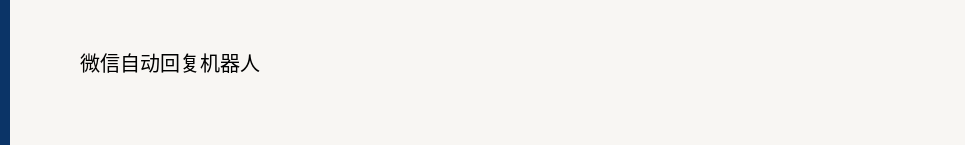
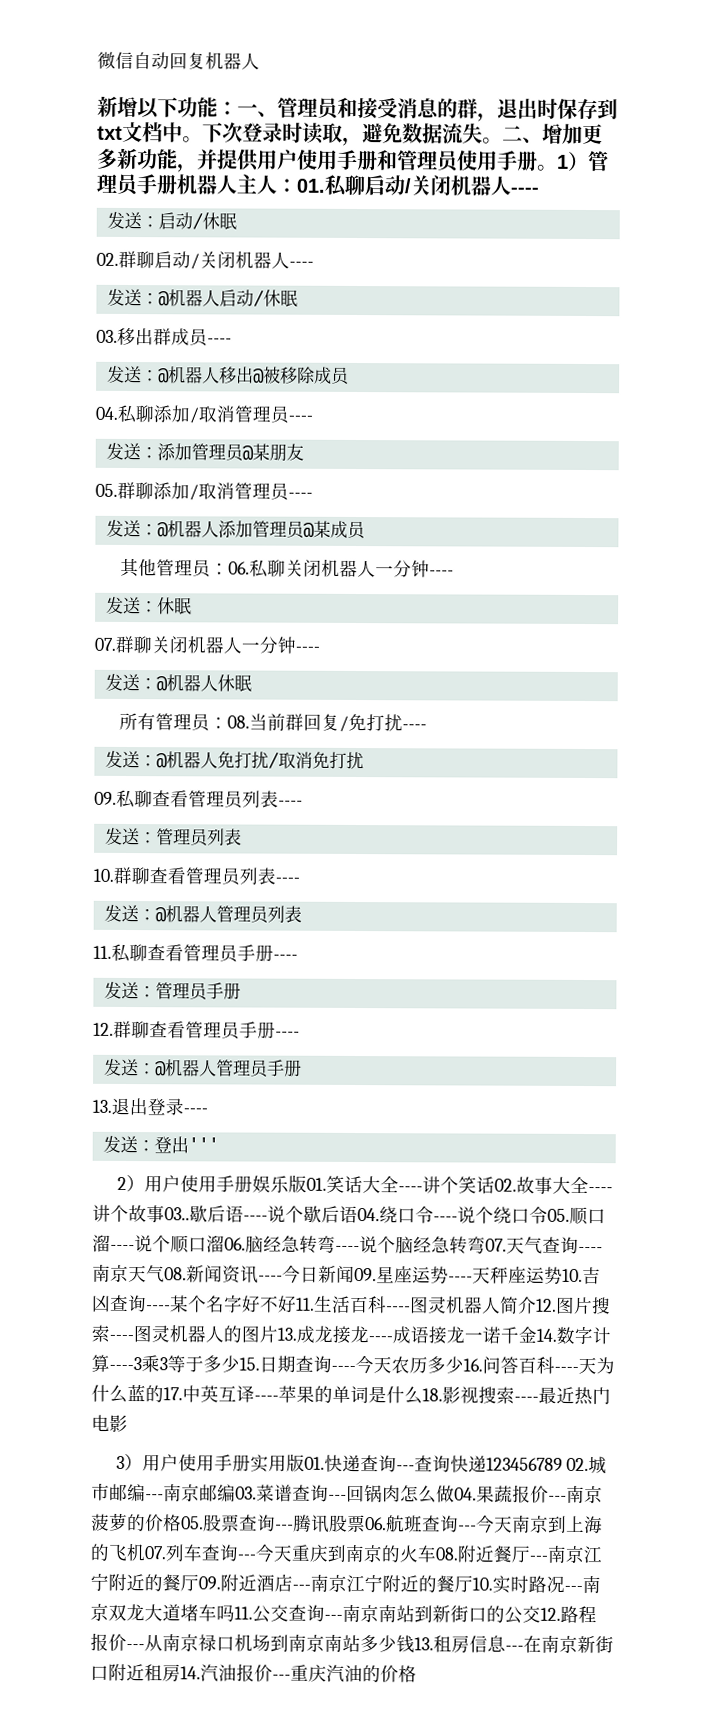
+ 新增以下功能：一、管理员和接受消息的群，退出时保存到txt文档中。下次登录时读取，避免数据流失。二、增加更多新功能，并提供用户使用手册和管理员使用手册。1）管理员手册机器人主人：01.私聊启动/关闭机器人----
+ 发送：启动/休眠
+ 02.群聊启动/关闭机器人----
+ 发送：@机器人启动/休眠
+ 03.移出群成员----
+ 发送：@机器人移出@被移除成员
+ 04.私聊添加/取消管理员----
+ 发送：添加管理员@某朋友
+ 05.群聊添加/取消管理员----
+ 发送：@机器人添加管理员@某成员
+ 其他管理员：06.私聊关闭机器人一分钟----
+ 发送：休眠
+ 07.群聊关闭机器人一分钟----
+ 发送：@机器人休眠
+ 所有管理员：08.当前群回复/免打扰----
+ 发送：@机器人免打扰/取消免打扰
+ 09.私聊查看管理员列表----
+ 发送：管理员列表
+ 10.群聊查看管理员列表----
+ 发送：@机器人管理员列表
+ 11.私聊查看管理员手册----
+ 发送：管理员手册
+ 12.群聊查看管理员手册----
+ 发送：@机器人管理员手册
+ 13.退出登录----
+ 发送：登出'''
+ 2）用户使用手册娱乐版01.笑话大全----讲个笑话02.故事大全----讲个故事03..歇后语----说个歇后语04.绕口令----说个绕口令05.顺口溜----说个顺口溜06.脑经急转弯----说个脑经急转弯07.天气查询----南京天气08.新闻资讯----今日新闻09.星座运势----天秤座运势10.吉凶查询----某个名字好不好11.生活百科----图灵机器人简介12.图片搜索----图灵机器人的图片13.成龙接龙----成语接龙一诺千金14.数字计算----3乘3等于多少15.日期查询----今天农历多少16.问答百科----天为什么蓝的17.中英互译----苹果的单词是什么18.影视搜索----最近热门电影
+ 3）用户使用手册实用版01.快递查询---查询快递123456789 02.城市邮编---南京邮编03.菜谱查询---回锅肉怎么做04.果蔬报价---南京菠萝的价格05.股票查询---腾讯股票06.航班查询---今天南京到上海的飞机07.列车查询---今天重庆到南京的火车08.附近餐厅---南京江宁附近的餐厅09.附近酒店---南京江宁附近的餐厅10.实时路况---南京双龙大道堵车吗11.公交查询---南京南站到新街口的公交12.路程报价---从南京禄口机场到南京南站多少钱13.租房信息---在南京新街口附近租房14.汽油报价---重庆汽油的价格

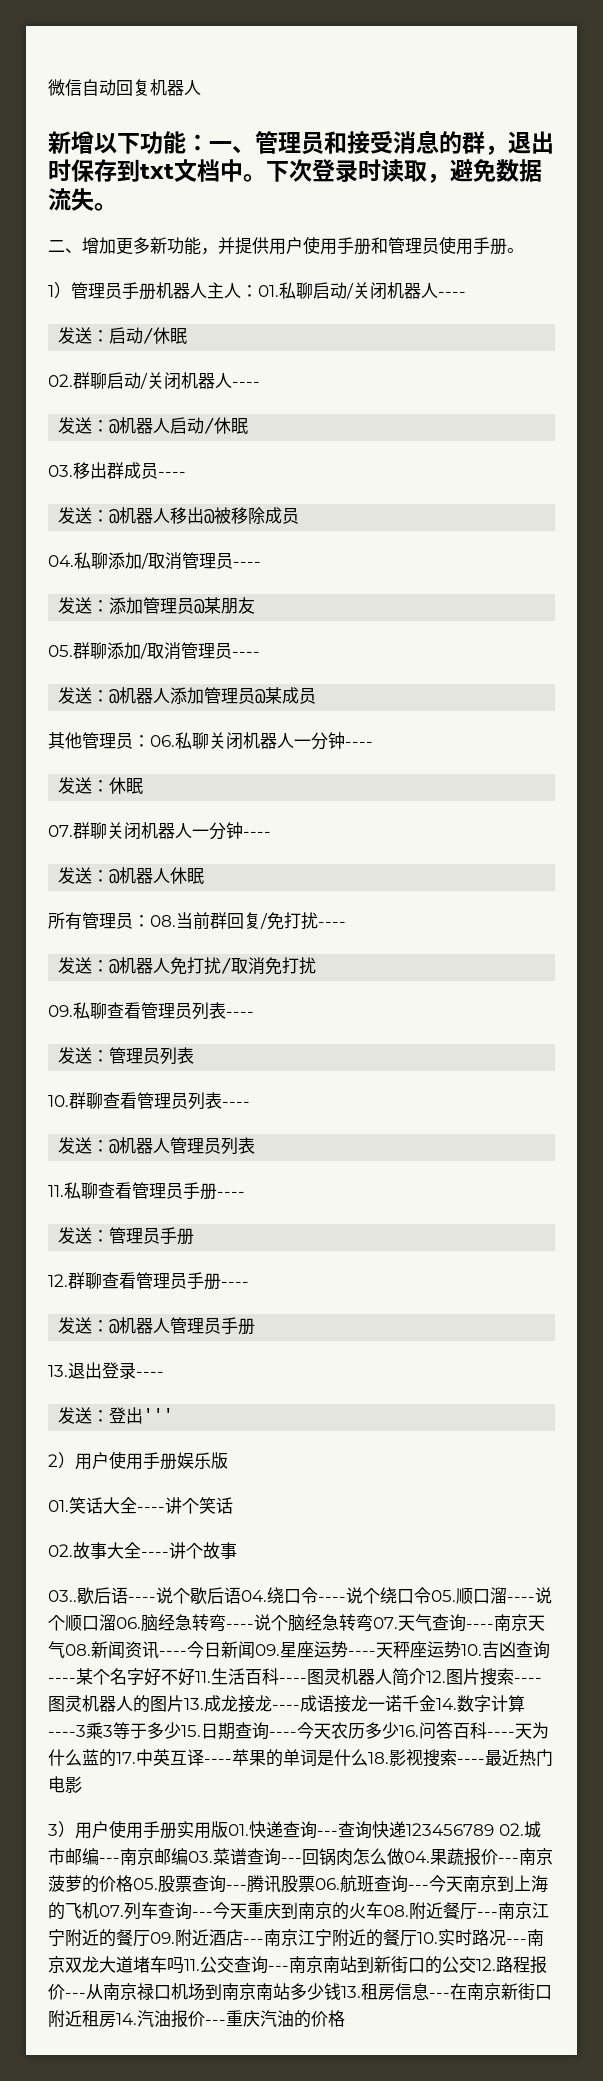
- 下次登录时读取，避免数据流失。二、增加更多新功能，并提供用户使用手册和管理员使用手册。1）管理员手册机器人主人：01.私聊启动/关闭机器人----
+ 下次登录时读取，避免数据流失。
+ 二、增加更多新功能，并提供用户使用手册和管理员使用手册。
+ 1）管理员手册机器人主人：01.私聊启动/关闭机器人----
- 2）用户使用手册娱乐版01.笑话大全----讲个笑话02.故事大全----讲个故事03..
+ 2）用户使用手册娱乐版
+ 01.笑话大全----讲个笑话
+ 02.故事大全----讲个故事
+ 03..

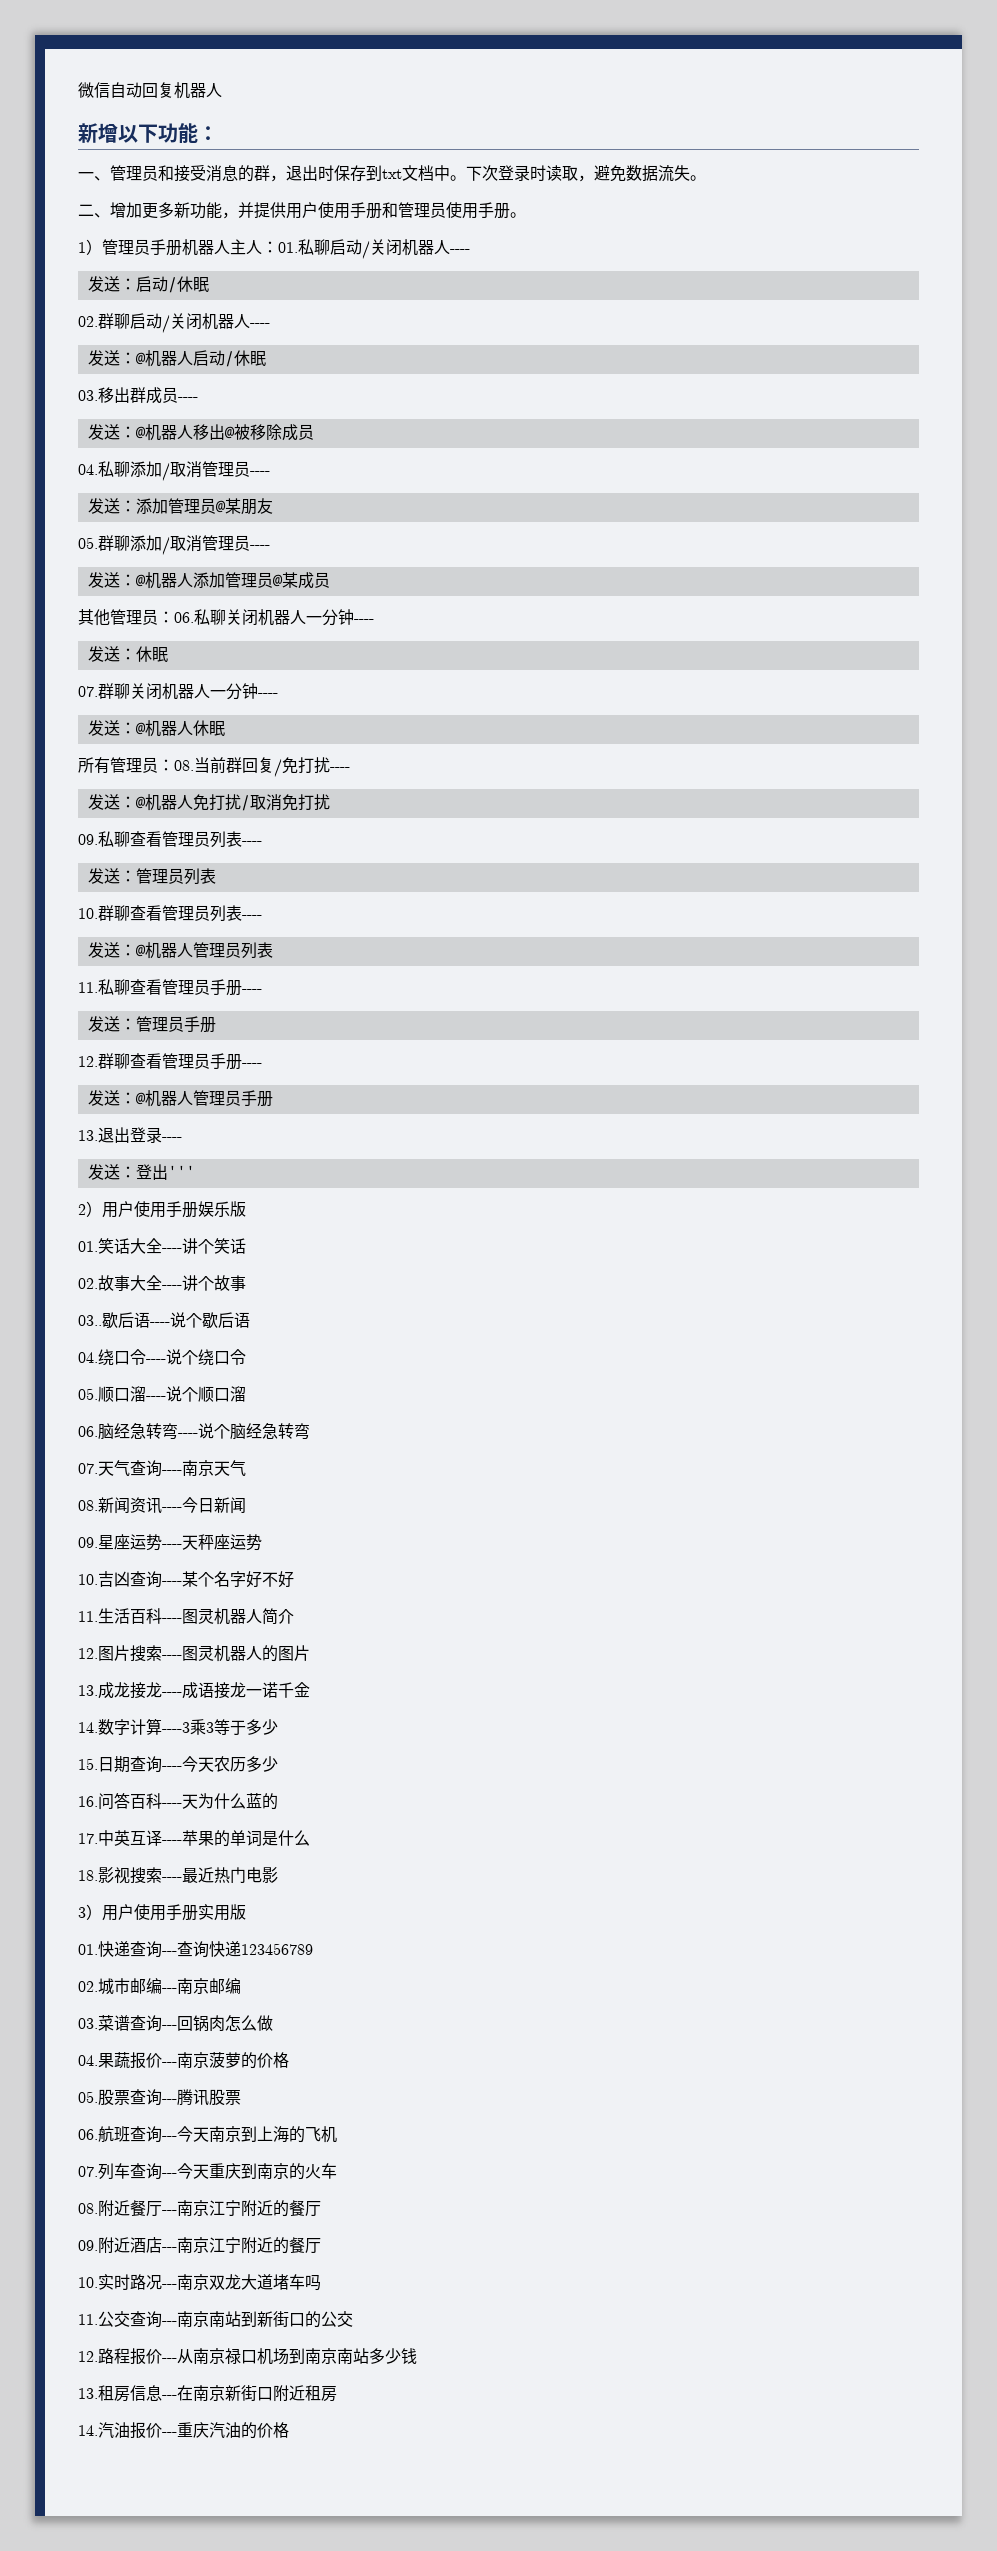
- 新增以下功能：一、管理员和接受消息的群，退出时保存到txt文档中。
+ 新增以下功能：
+ 一、管理员和接受消息的群，退出时保存到txt文档中。
- 歇后语----说个歇后语04.绕口令----说个绕口令05.顺口溜----说个顺口溜06.脑经急转弯----说个脑经急转弯07.天气查询----南京天气08.新闻资讯----今日新闻09.星座运势----天秤座运势10.吉凶查询----某个名字好不好11.生活百科----图灵机器人简介12.图片搜索----图灵机器人的图片13.成龙接龙----成语接龙一诺千金14.数字计算----3乘3等于多少15.日期查询----今天农历多少16.问答百科----天为什么蓝的17.中英互译----苹果的单词是什么18.影视搜索----最近热门电影
+ 歇后语----说个歇后语
+ 04.绕口令----说个绕口令
+ 05.顺口溜----说个顺口溜
+ 06.脑经急转弯----说个脑经急转弯
+ 07.天气查询----南京天气
+ 08.新闻资讯----今日新闻
+ 09.星座运势----天秤座运势
+ 10.吉凶查询----某个名字好不好
+ 11.生活百科----图灵机器人简介
+ 12.图片搜索----图灵机器人的图片
+ 13.成龙接龙----成语接龙一诺千金
+ 14.数字计算----3乘3等于多少
+ 15.日期查询----今天农历多少
+ 16.问答百科----天为什么蓝的
+ 17.中英互译----苹果的单词是什么
+ 18.影视搜索----最近热门电影
- 3）用户使用手册实用版01.快递查询---查询快递123456789 02.城市邮编---南京邮编03.菜谱查询---回锅肉怎么做04.果蔬报价---南京菠萝的价格05.股票查询---腾讯股票06.航班查询---今天南京到上海的飞机07.列车查询---今天重庆到南京的火车08.附近餐厅---南京江宁附近的餐厅09.附近酒店---南京江宁附近的餐厅10.实时路况---南京双龙大道堵车吗11.公交查询---南京南站到新街口的公交12.路程报价---从南京禄口机场到南京南站多少钱13.租房信息---在南京新街口附近租房14.汽油报价---重庆汽油的价格
+ 3）用户使用手册实用版
+ 01.快递查询---查询快递123456789
+ 02.城市邮编---南京邮编
+ 03.菜谱查询---回锅肉怎么做
+ 04.果蔬报价---南京菠萝的价格
+ 05.股票查询---腾讯股票
+ 06.航班查询---今天南京到上海的飞机
+ 07.列车查询---今天重庆到南京的火车
+ 08.附近餐厅---南京江宁附近的餐厅
+ 09.附近酒店---南京江宁附近的餐厅
+ 10.实时路况---南京双龙大道堵车吗
+ 11.公交查询---南京南站到新街口的公交
+ 12.路程报价---从南京禄口机场到南京南站多少钱
+ 13.租房信息---在南京新街口附近租房
+ 14.汽油报价---重庆汽油的价格

